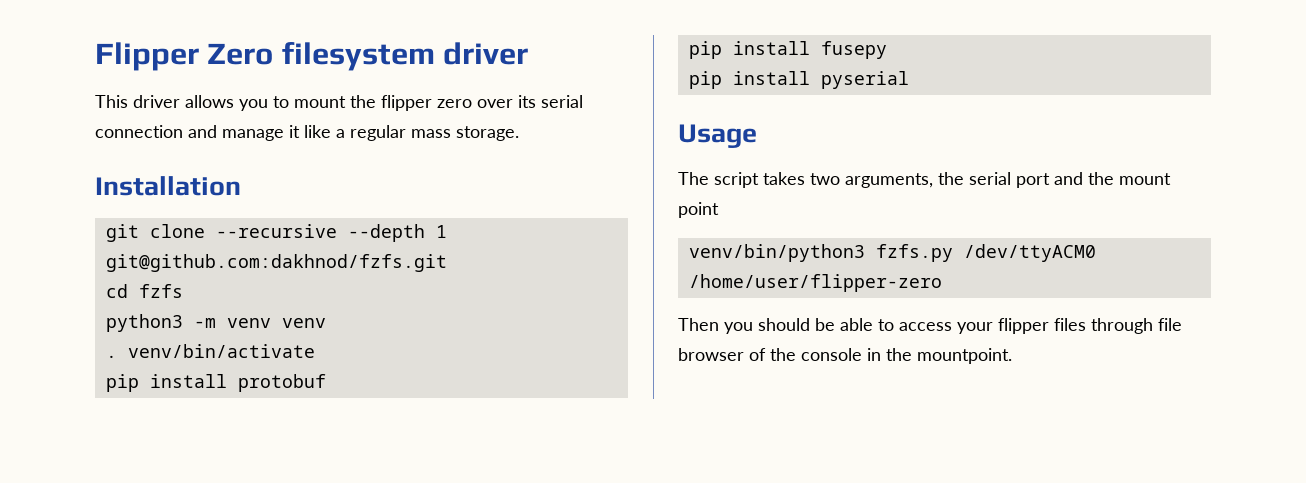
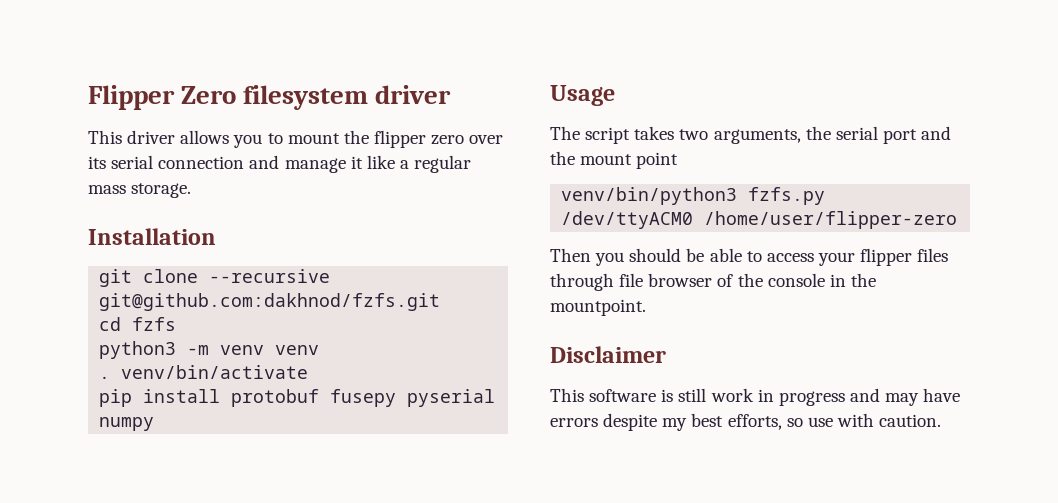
- git clone --recursive --depth 1 git@github.com:dakhnod/fzfs.git
+ git clone --recursive git@github.com:dakhnod/fzfs.git
- pip install protobuf
- pip install fusepy
- pip install pyserial
+ pip install protobuf fusepy pyserial numpy
+ Disclaimer
+ This software is still work in progress and may have errors despite my best efforts, so use with caution.

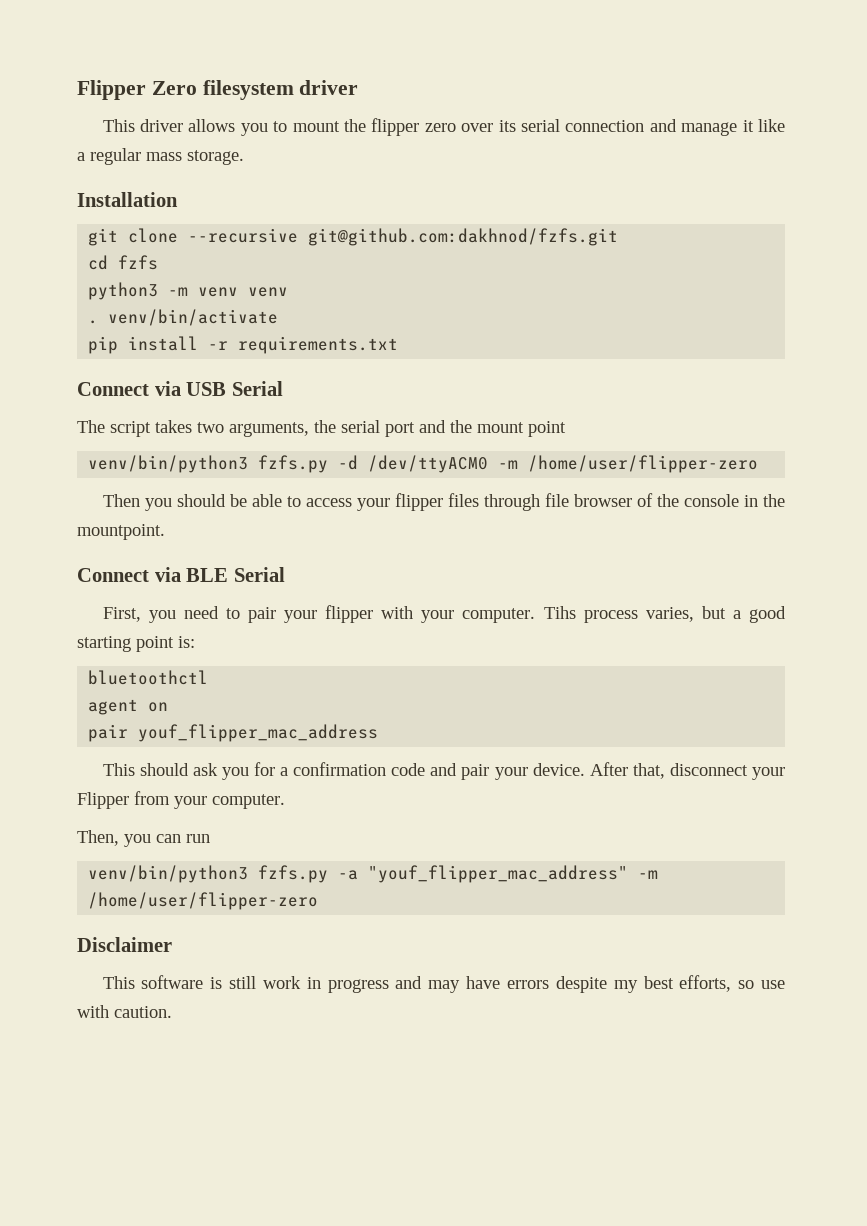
- pip install protobuf fusepy pyserial numpy
- Usage
+ pip install -r requirements.txt
+ Connect via USB Serial
- venv/bin/python3 fzfs.py /dev/ttyACM0 /home/user/flipper-zero
+ venv/bin/python3 fzfs.py -d /dev/ttyACM0 -m /home/user/flipper-zero
+ Connect via BLE Serial
+ First, you need to pair your flipper with your computer. Tihs process varies, but a good starting point is:
+ bluetoothctl
+ agent on
+ pair youf_flipper_mac_address
+ This should ask you for a confirmation code and pair your device. After that, disconnect your Flipper from your computer.
+ Then, you can run
+ venv/bin/python3 fzfs.py -a "youf_flipper_mac_address" -m /home/user/flipper-zero

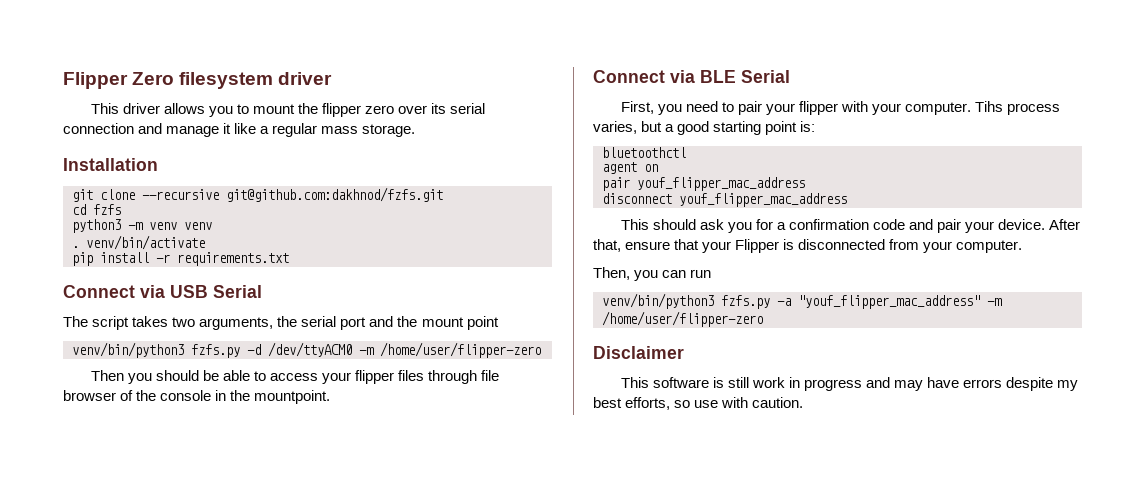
+ disconnect youf_flipper_mac_address
- After that, disconnect your Flipper from your computer.
+ After that, ensure that your Flipper is disconnected from your computer.

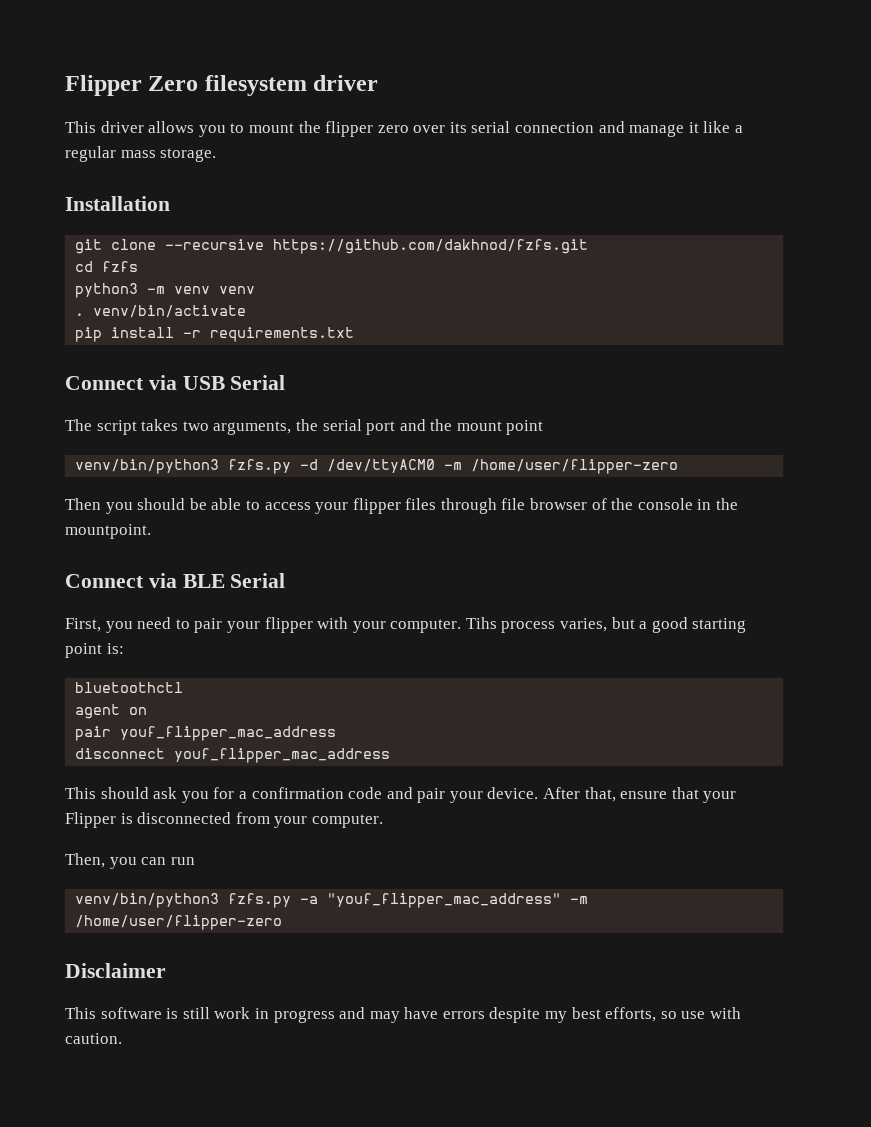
- git clone --recursive git@github.com:dakhnod/fzfs.git
+ git clone --recursive https://github.com/dakhnod/fzfs.git

